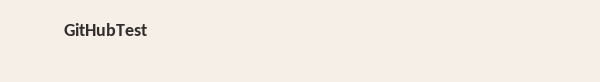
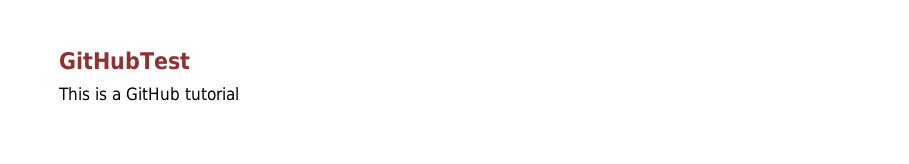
+ This is a GitHub tutorial

